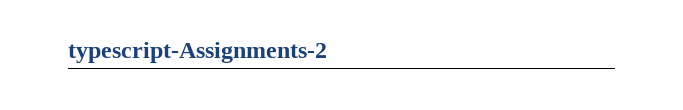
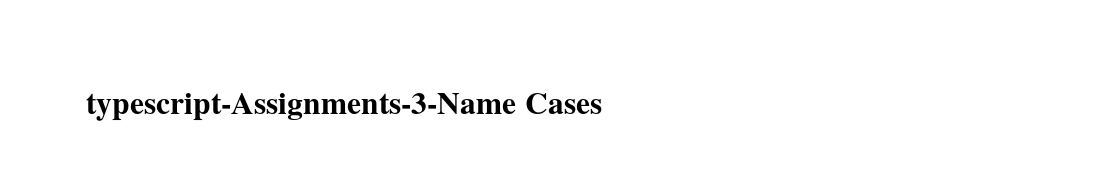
- typescript-Assignments-2
+ typescript-Assignments-3-Name Cases

